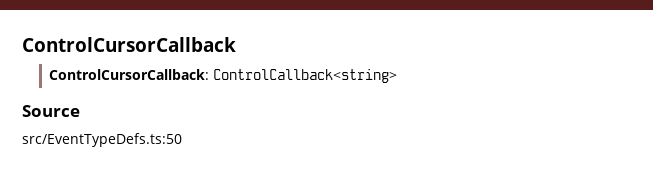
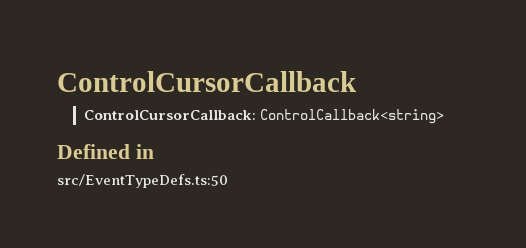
- Source
+ Defined in

